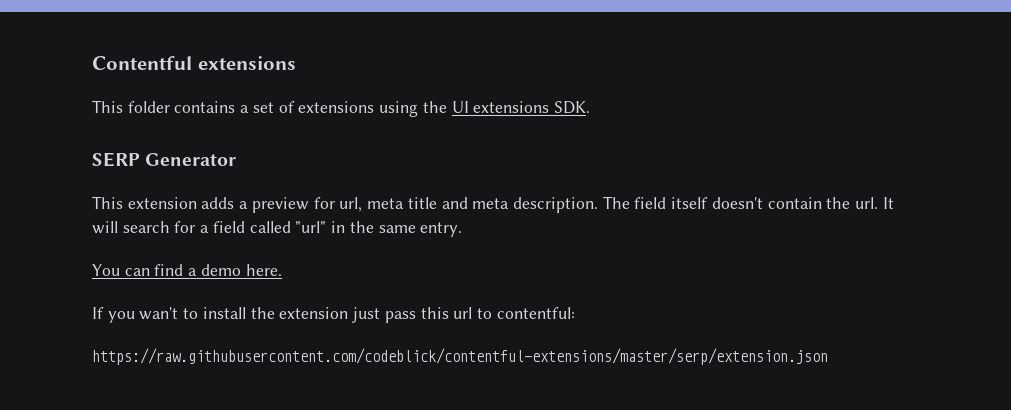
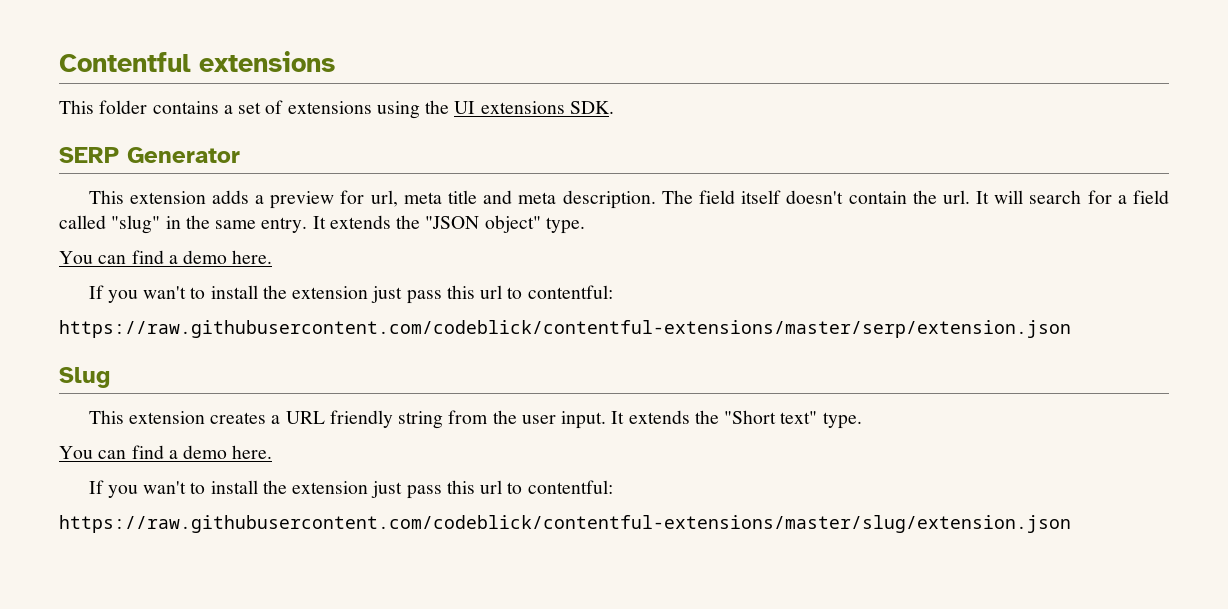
- It will search for a field called "url" in the same entry.
+ It will search for a field called "slug" in the same entry. It extends the "JSON object" type.
+ Slug
+ This extension creates a URL friendly string from the user input. It extends the "Short text" type.
+ You can find a demo here.
+ If you wan't to install the extension just pass this url to contentful:
+ https://raw.githubusercontent.com/codeblick/contentful-extensions/master/slug/extension.json

